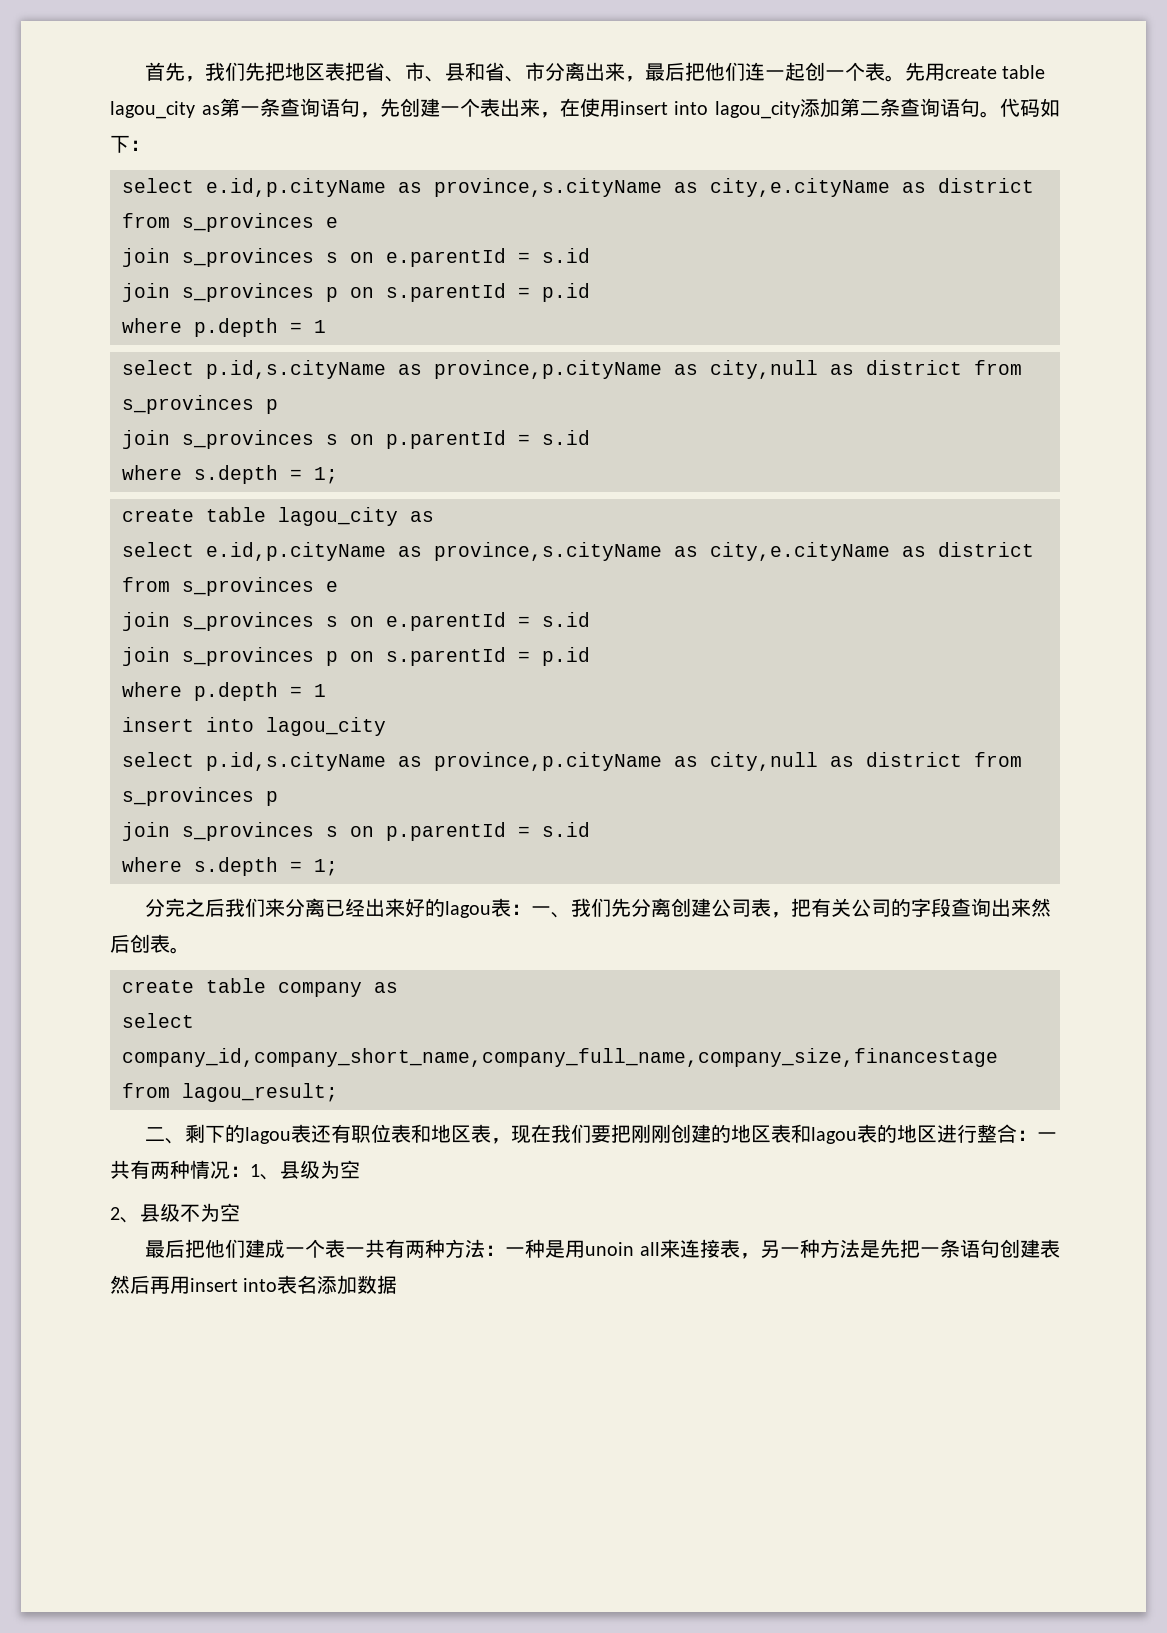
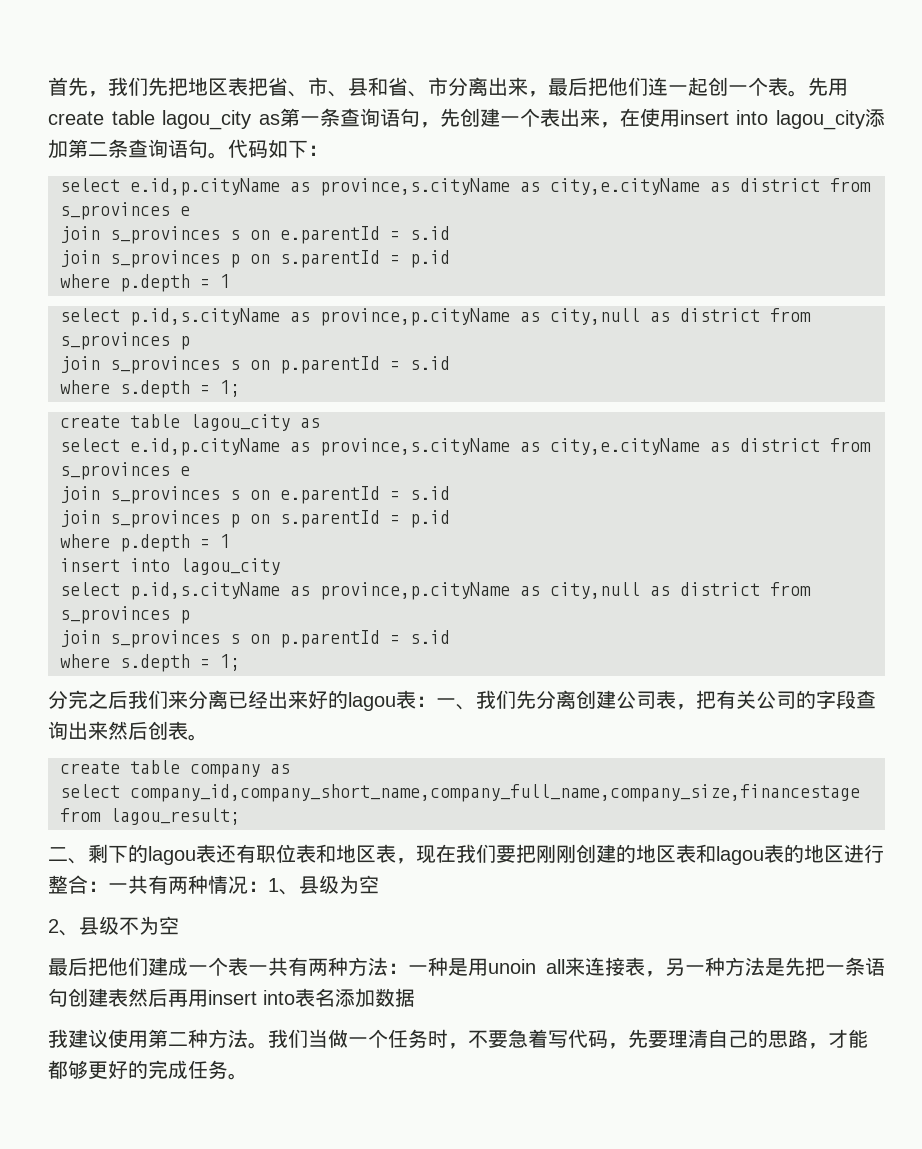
+ 我建议使用第二种方法。我们当做一个任务时，不要急着写代码，先要理清自己的思路，才能都够更好的完成任务。

